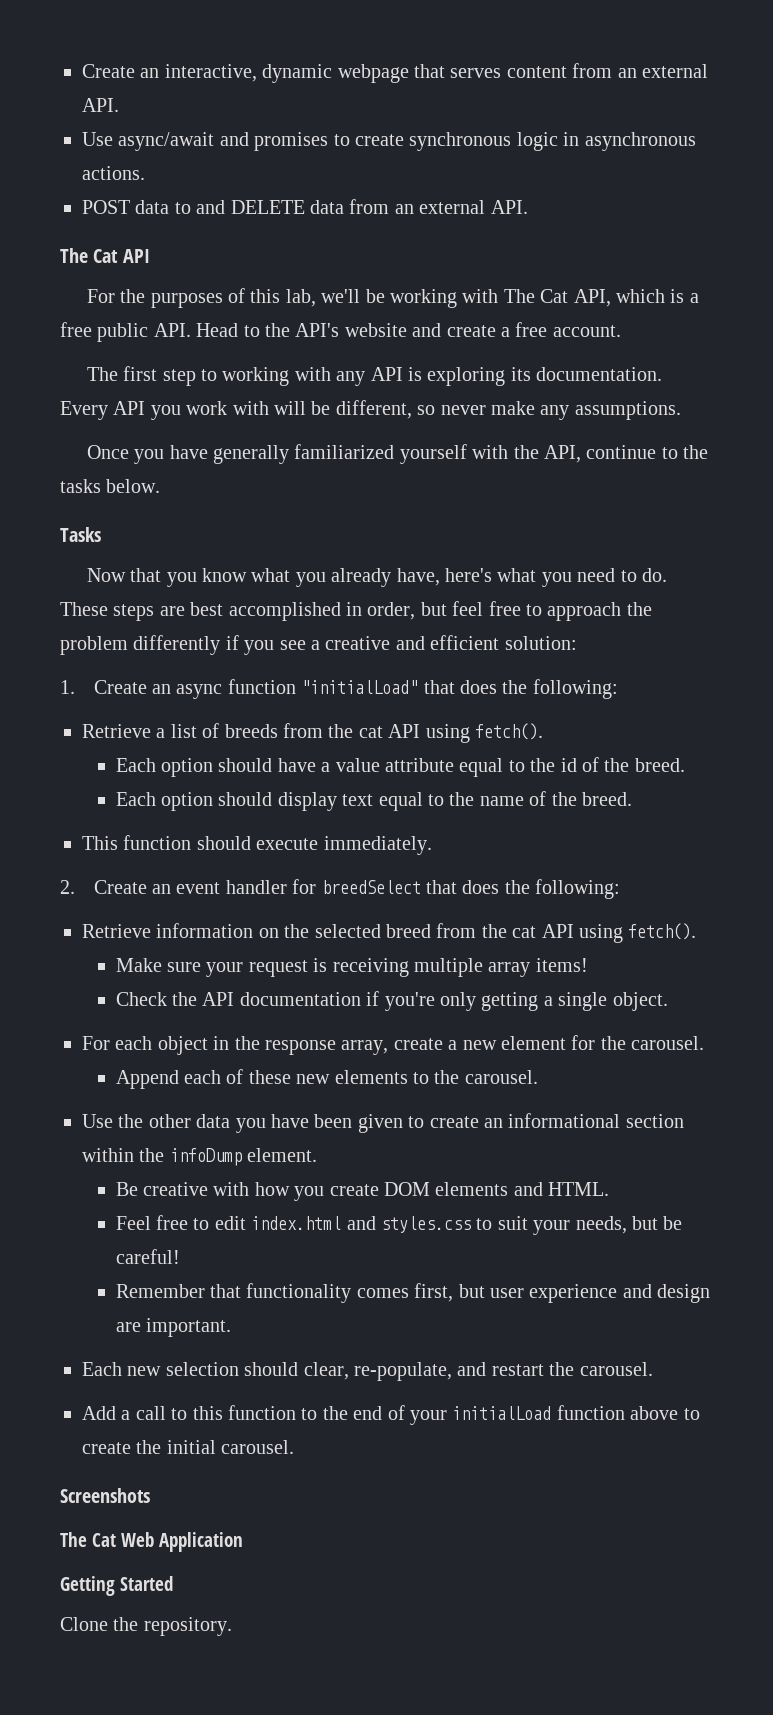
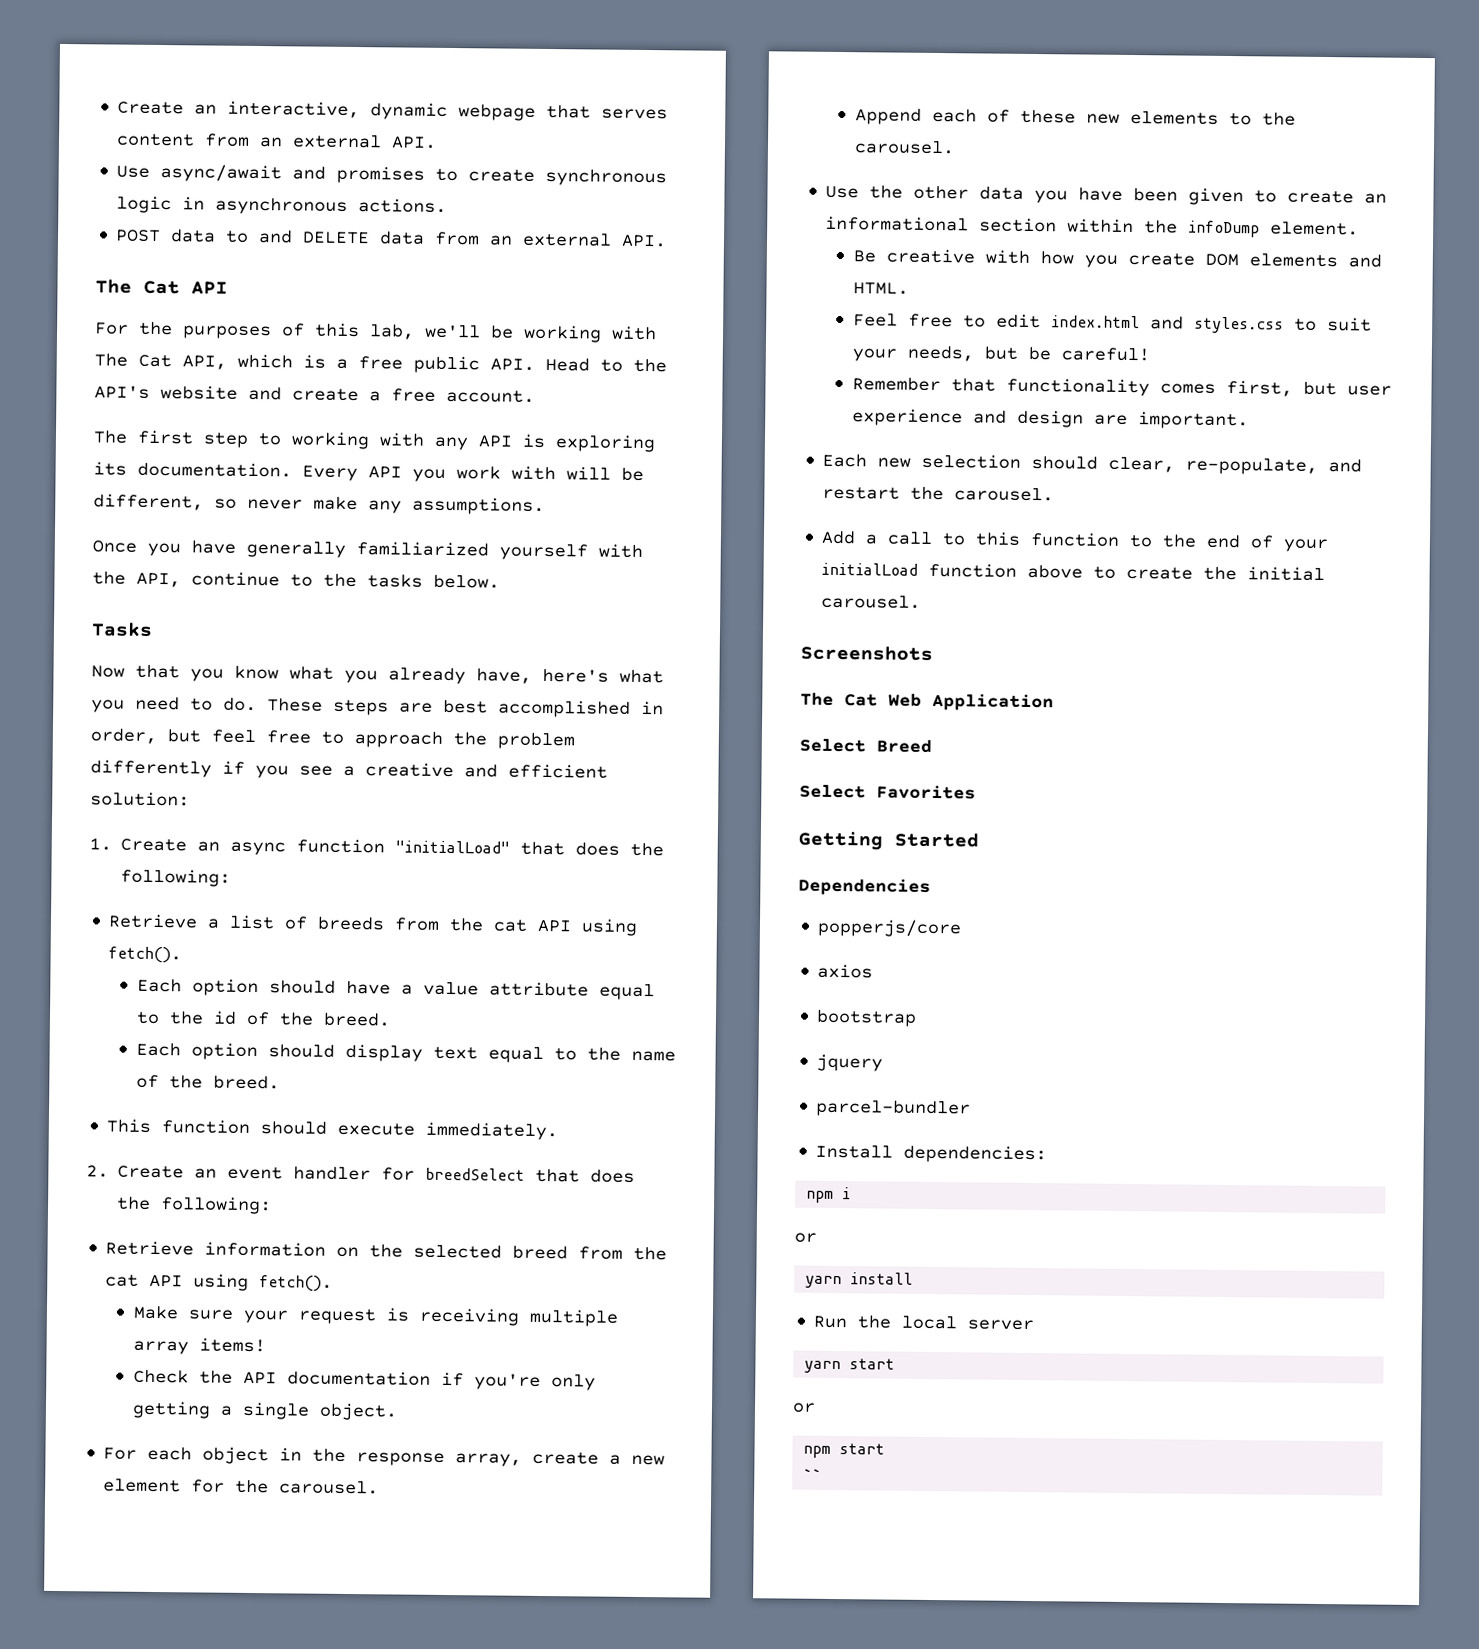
+ Select Breed
+ Select Favorites
  Getting Started
- Clone the repository.
+ Dependencies
+ popperjs/core
+ axios
+ bootstrap
+ jquery
+ parcel-bundler
+ Install dependencies:
+ npm i
+ or
+ yarn install
+ Run the local server
+ yarn start
+ or
+ npm start
+ ``

